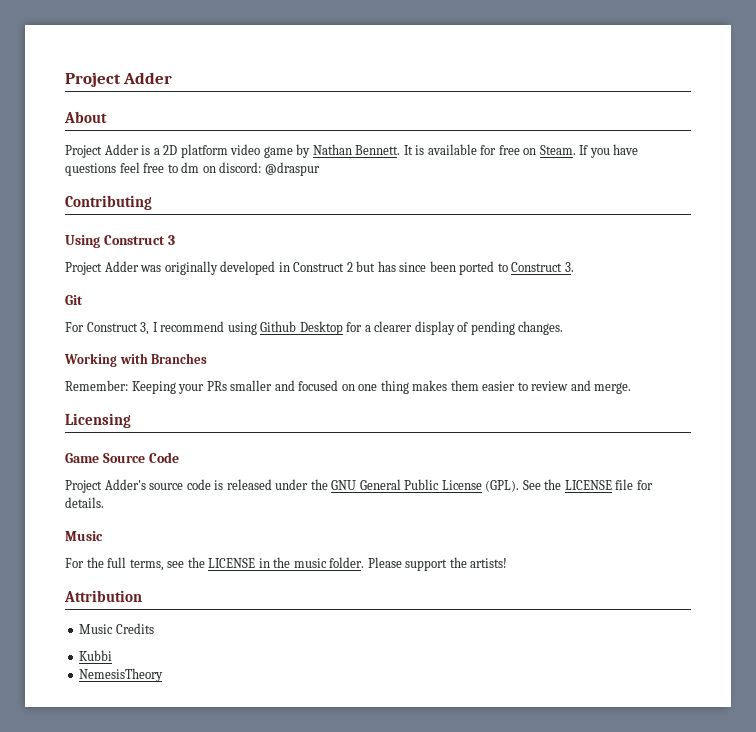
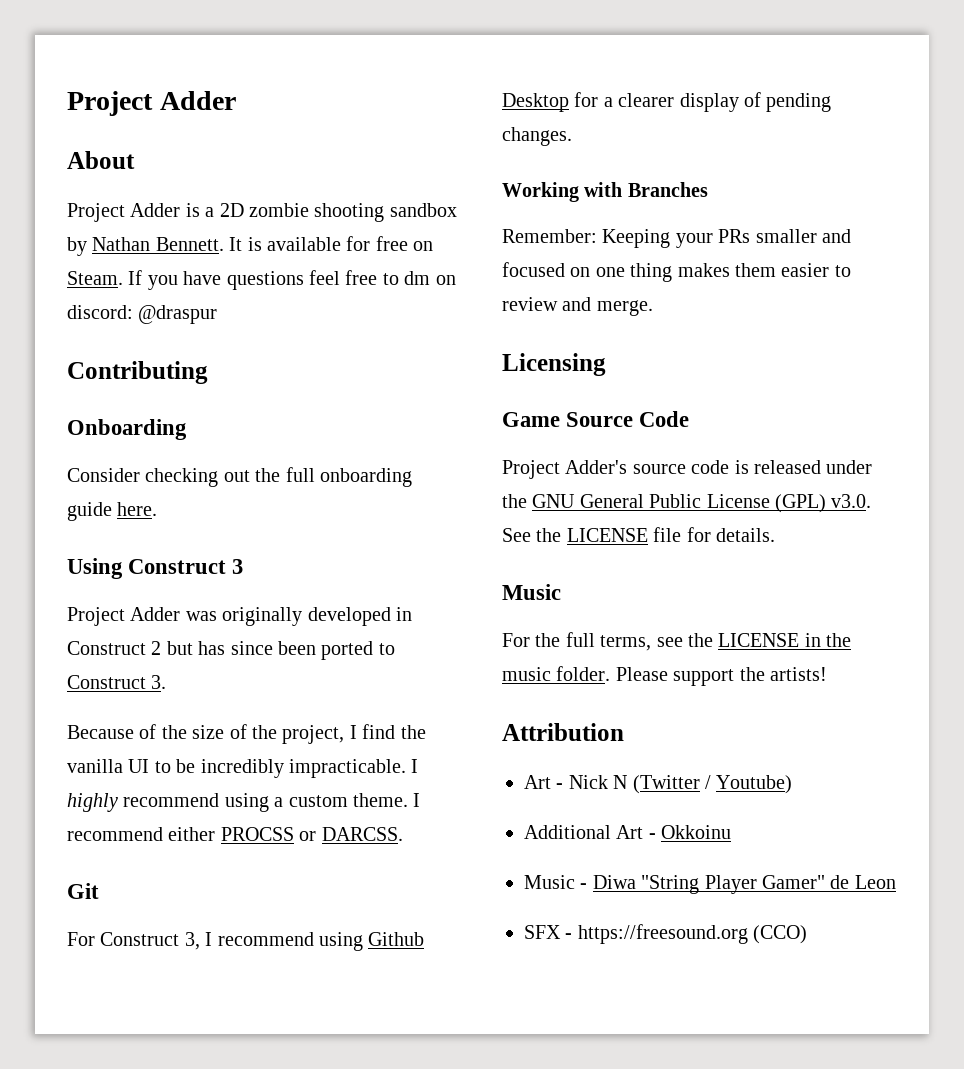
- Project Adder is a 2D platform video game by Nathan Bennett.
+ Project Adder is a 2D zombie shooting sandbox by Nathan Bennett.
+ Onboarding
+ Consider checking out the full onboarding guide here.
+ Because of the size of the project, I find the vanilla UI to be incredibly impracticable. I highly recommend using a custom theme. I recommend either PROCSS or DARCSS.
- Project Adder's source code is released under the GNU General Public License (GPL). See the LICENSE file for details.
+ Project Adder's source code is released under the GNU General Public License (GPL) v3.0. See the LICENSE file for details.
- Music Credits
- Kubbi
- NemesisTheory
+ Art - Nick N (Twitter / Youtube)
+ Additional Art - Okkoinu
+ Music - Diwa "String Player Gamer" de Leon
+ SFX - https://freesound.org (CCO)

